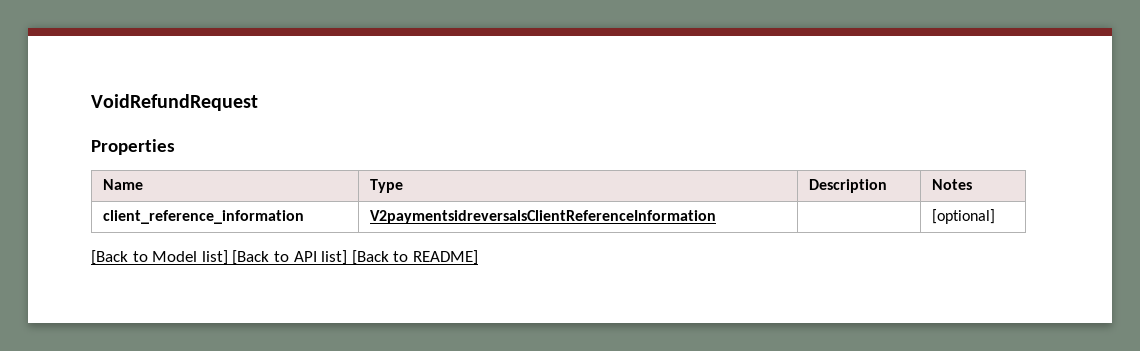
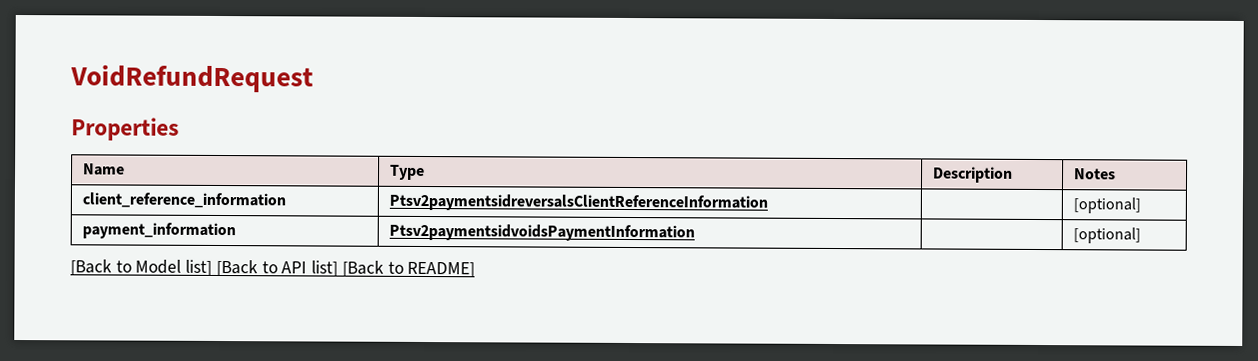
- client_reference_information | V2paymentsidreversalsClientReferenceInformation | | [optional]
+ client_reference_information | Ptsv2paymentsidreversalsClientReferenceInformation | | [optional]
+ payment_information | Ptsv2paymentsidvoidsPaymentInformation | | [optional]

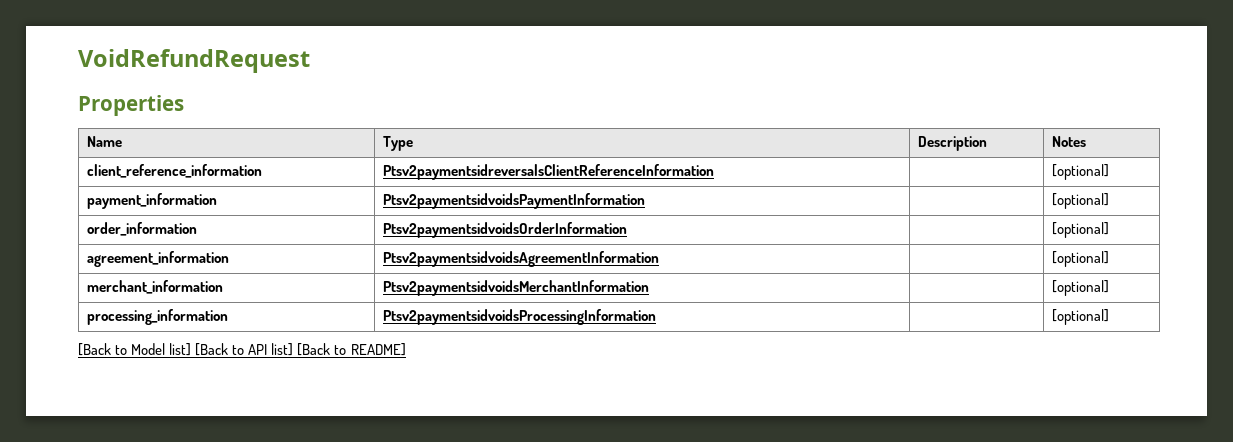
+ order_information | Ptsv2paymentsidvoidsOrderInformation | | [optional]
+ agreement_information | Ptsv2paymentsidvoidsAgreementInformation | | [optional]
+ merchant_information | Ptsv2paymentsidvoidsMerchantInformation | | [optional]
+ processing_information | Ptsv2paymentsidvoidsProcessingInformation | | [optional]

